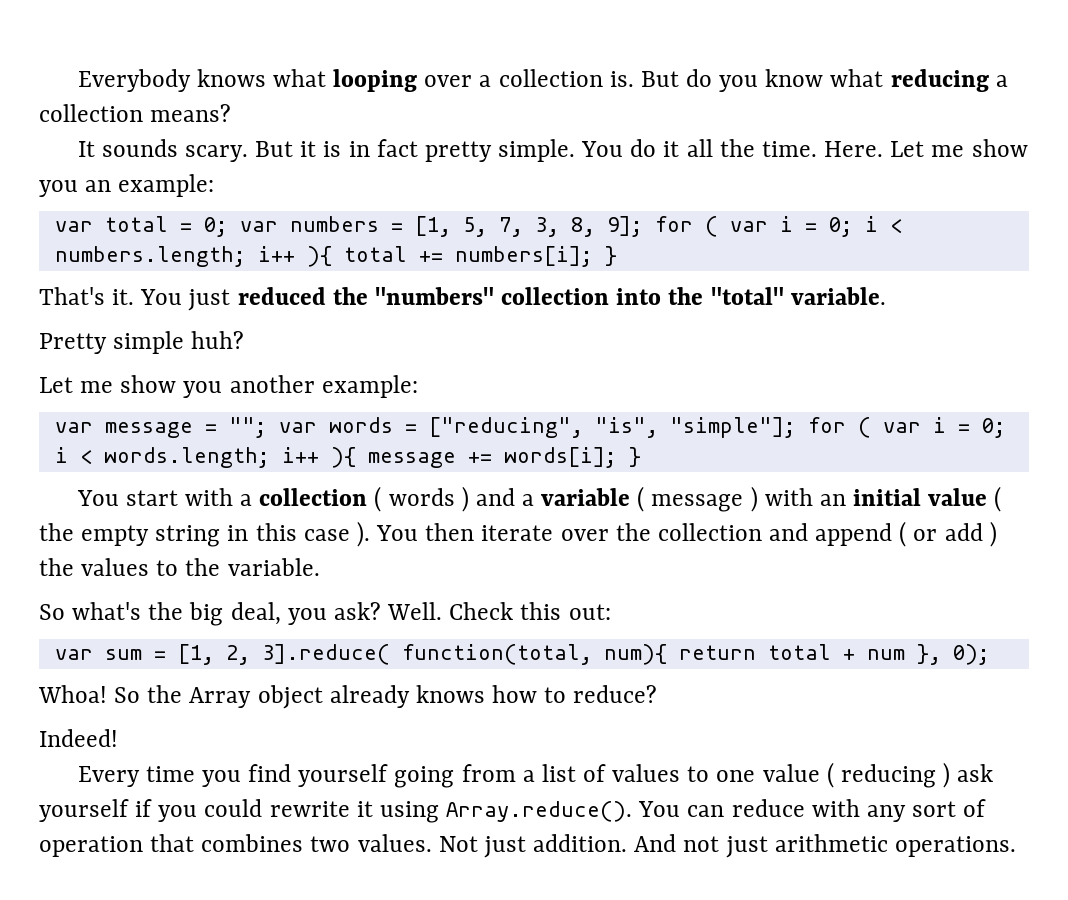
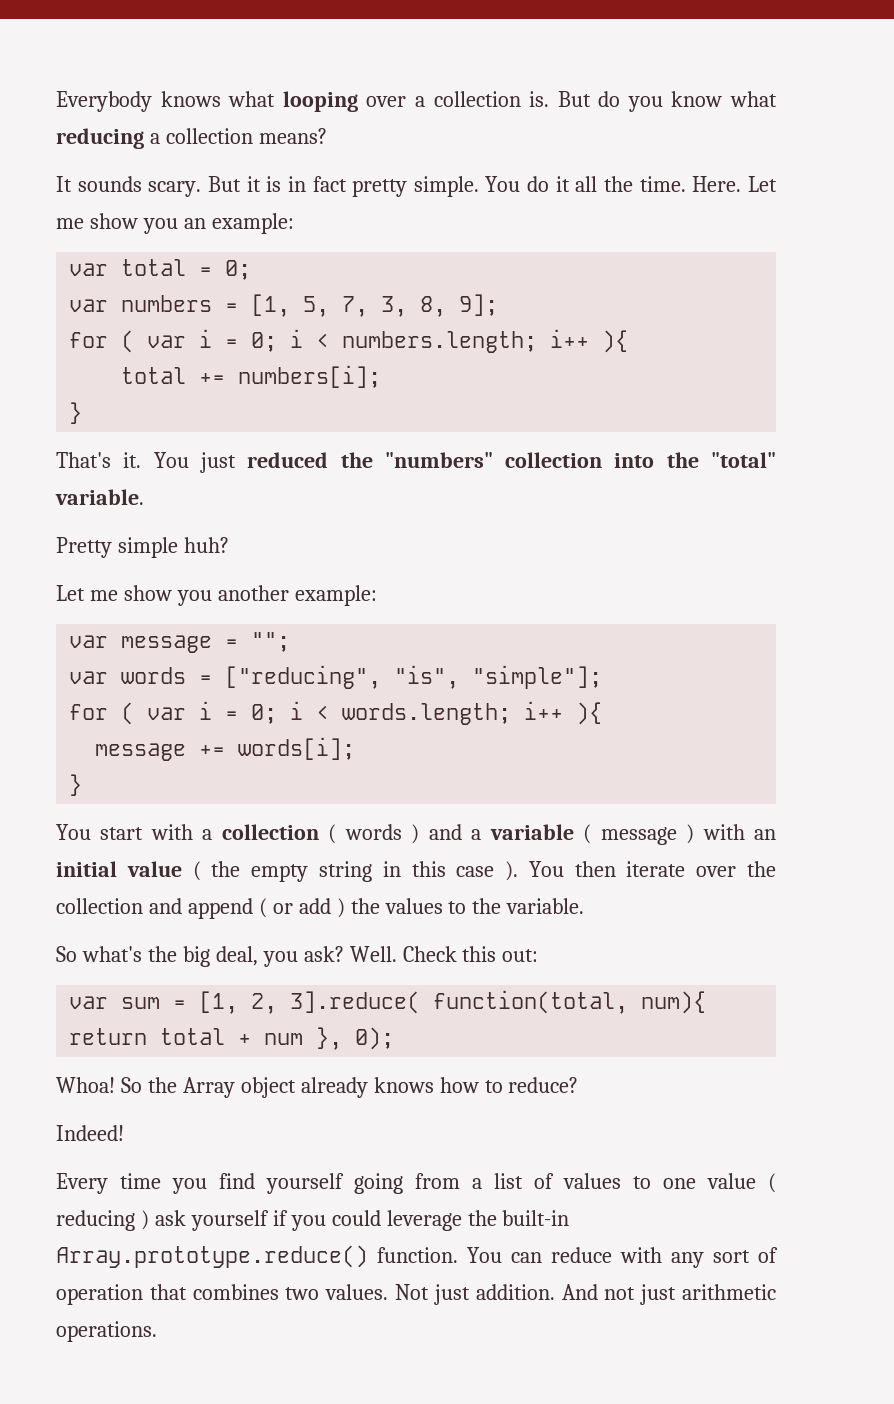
- var total = 0; var numbers = [1, 5, 7, 3, 8, 9]; for ( var i = 0; i < numbers.length; i++ ){ total += numbers[i]; }
+ var total = 0;
+ var numbers = [1, 5, 7, 3, 8, 9];
+ for ( var i = 0; i < numbers.length; i++ ){
+ total += numbers[i];
+ }
- var message = ""; var words = ["reducing", "is", "simple"]; for ( var i = 0; i < words.length; i++ ){ message += words[i]; }
+ var message = "";
+ var words = ["reducing", "is", "simple"];
+ for ( var i = 0; i < words.length; i++ ){
+ message += words[i];
+ }
- Every time you find yourself going from a list of values to one value ( reducing ) ask yourself if you could rewrite it using Array.reduce(). You can reduce with any sort of operation that combines two values.
+ Every time you find yourself going from a list of values to one value ( reducing ) ask yourself if you could leverage the built-in Array.prototype.reduce() function. You can reduce with any sort of operation that combines two values.

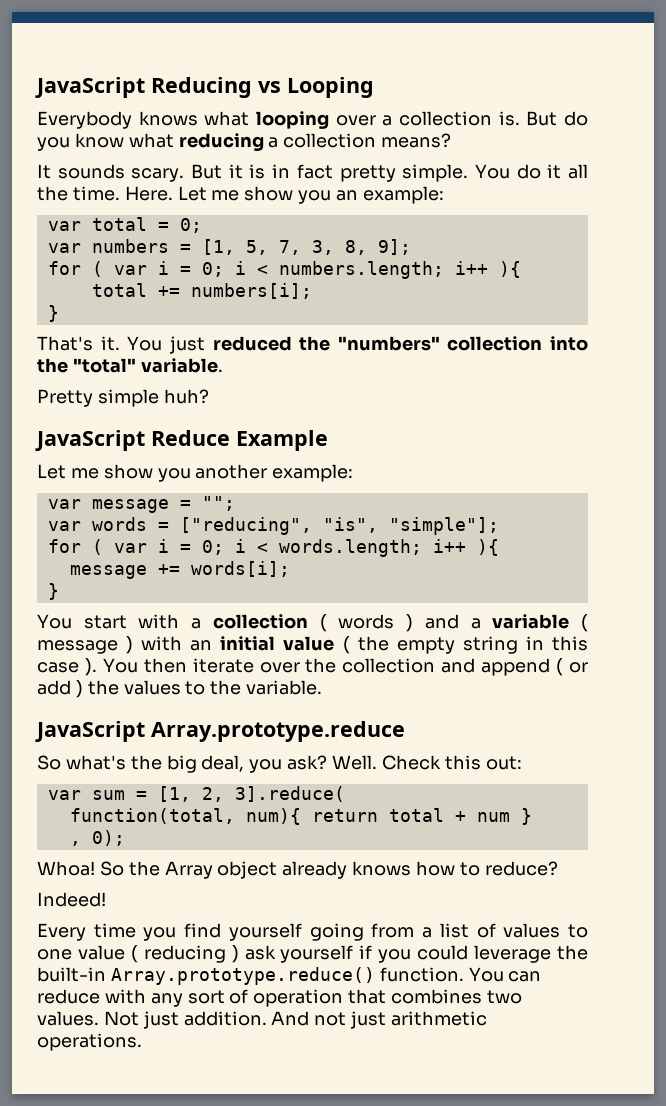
+ JavaScript Reducing vs Looping
+ JavaScript Reduce Example
+ JavaScript Array.prototype.reduce
- var sum = [1, 2, 3].reduce( function(total, num){ return total + num }, 0);
+ var sum = [1, 2, 3].reduce(
+ function(total, num){ return total + num }
+ , 0);

